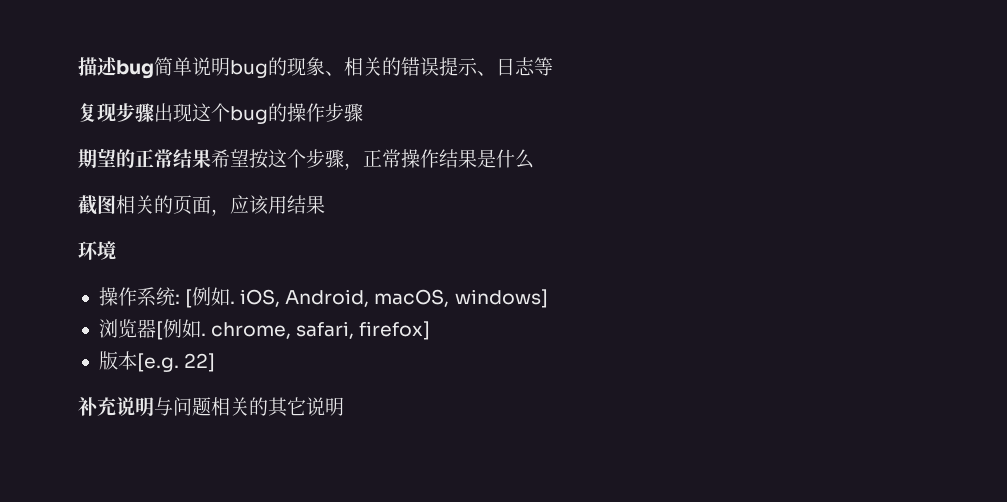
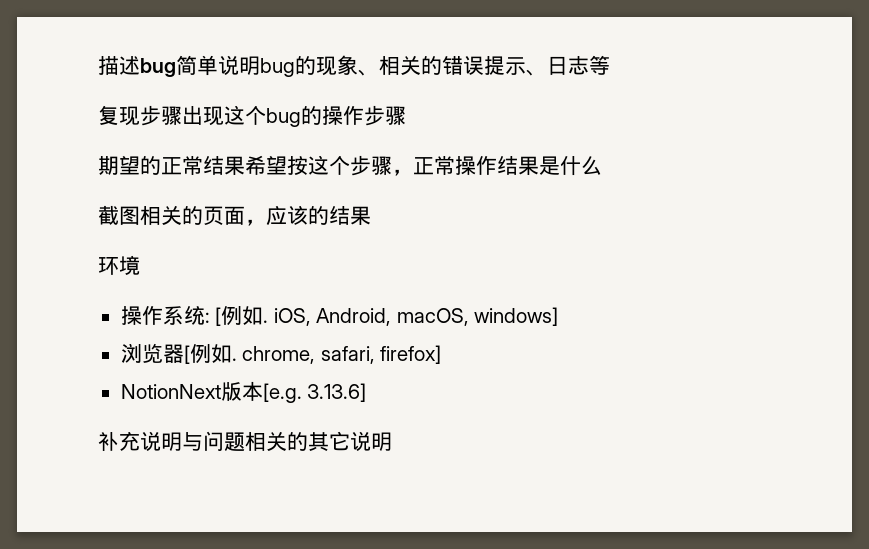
- 截图相关的页面，应该用结果
+ 截图相关的页面，应该的结果
- 版本[e.g. 22]
+ NotionNext版本[e.g. 3.13.6]

